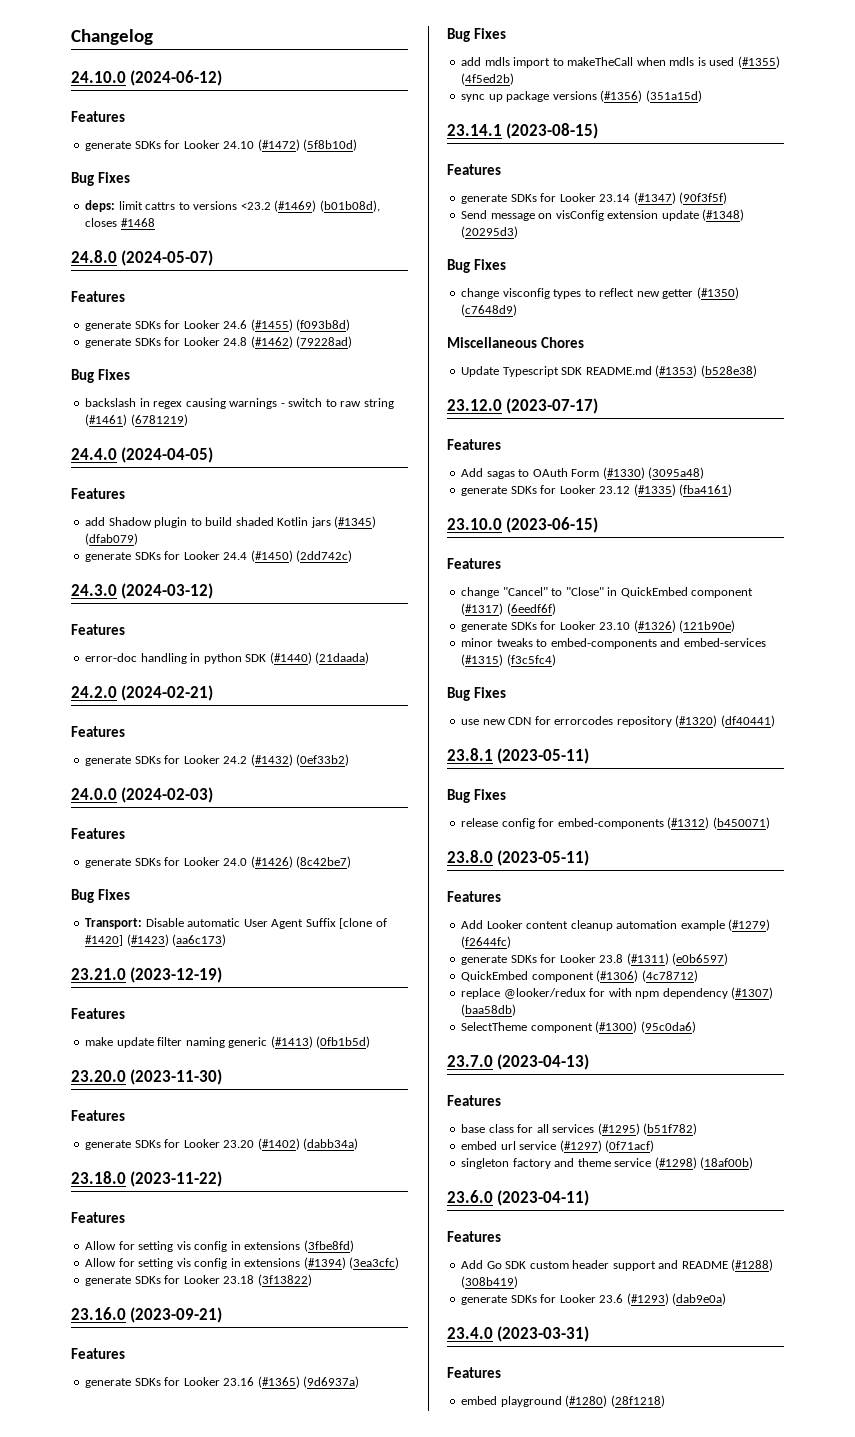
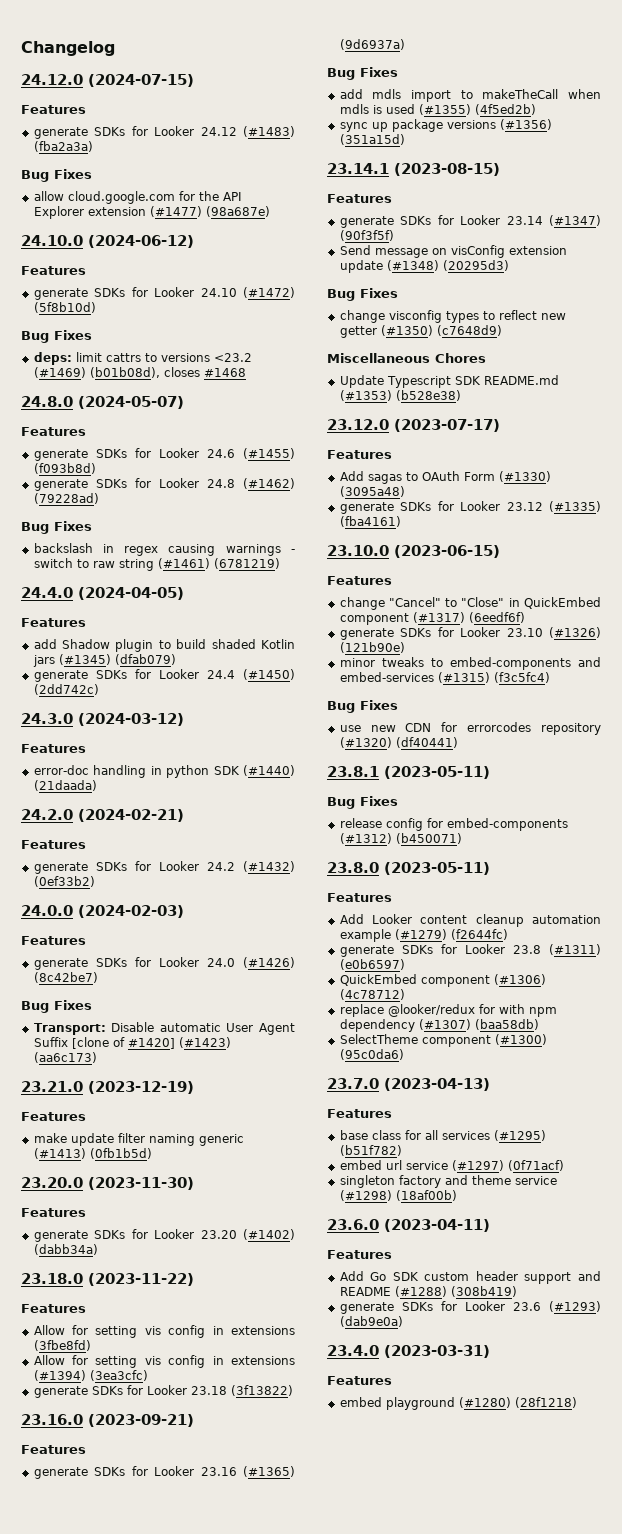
+ 24.12.0 (2024-07-15)
+ Features
+ generate SDKs for Looker 24.12 (#1483) (fba2a3a)
+ Bug Fixes
+ allow cloud.google.com for the API Explorer extension (#1477) (98a687e)

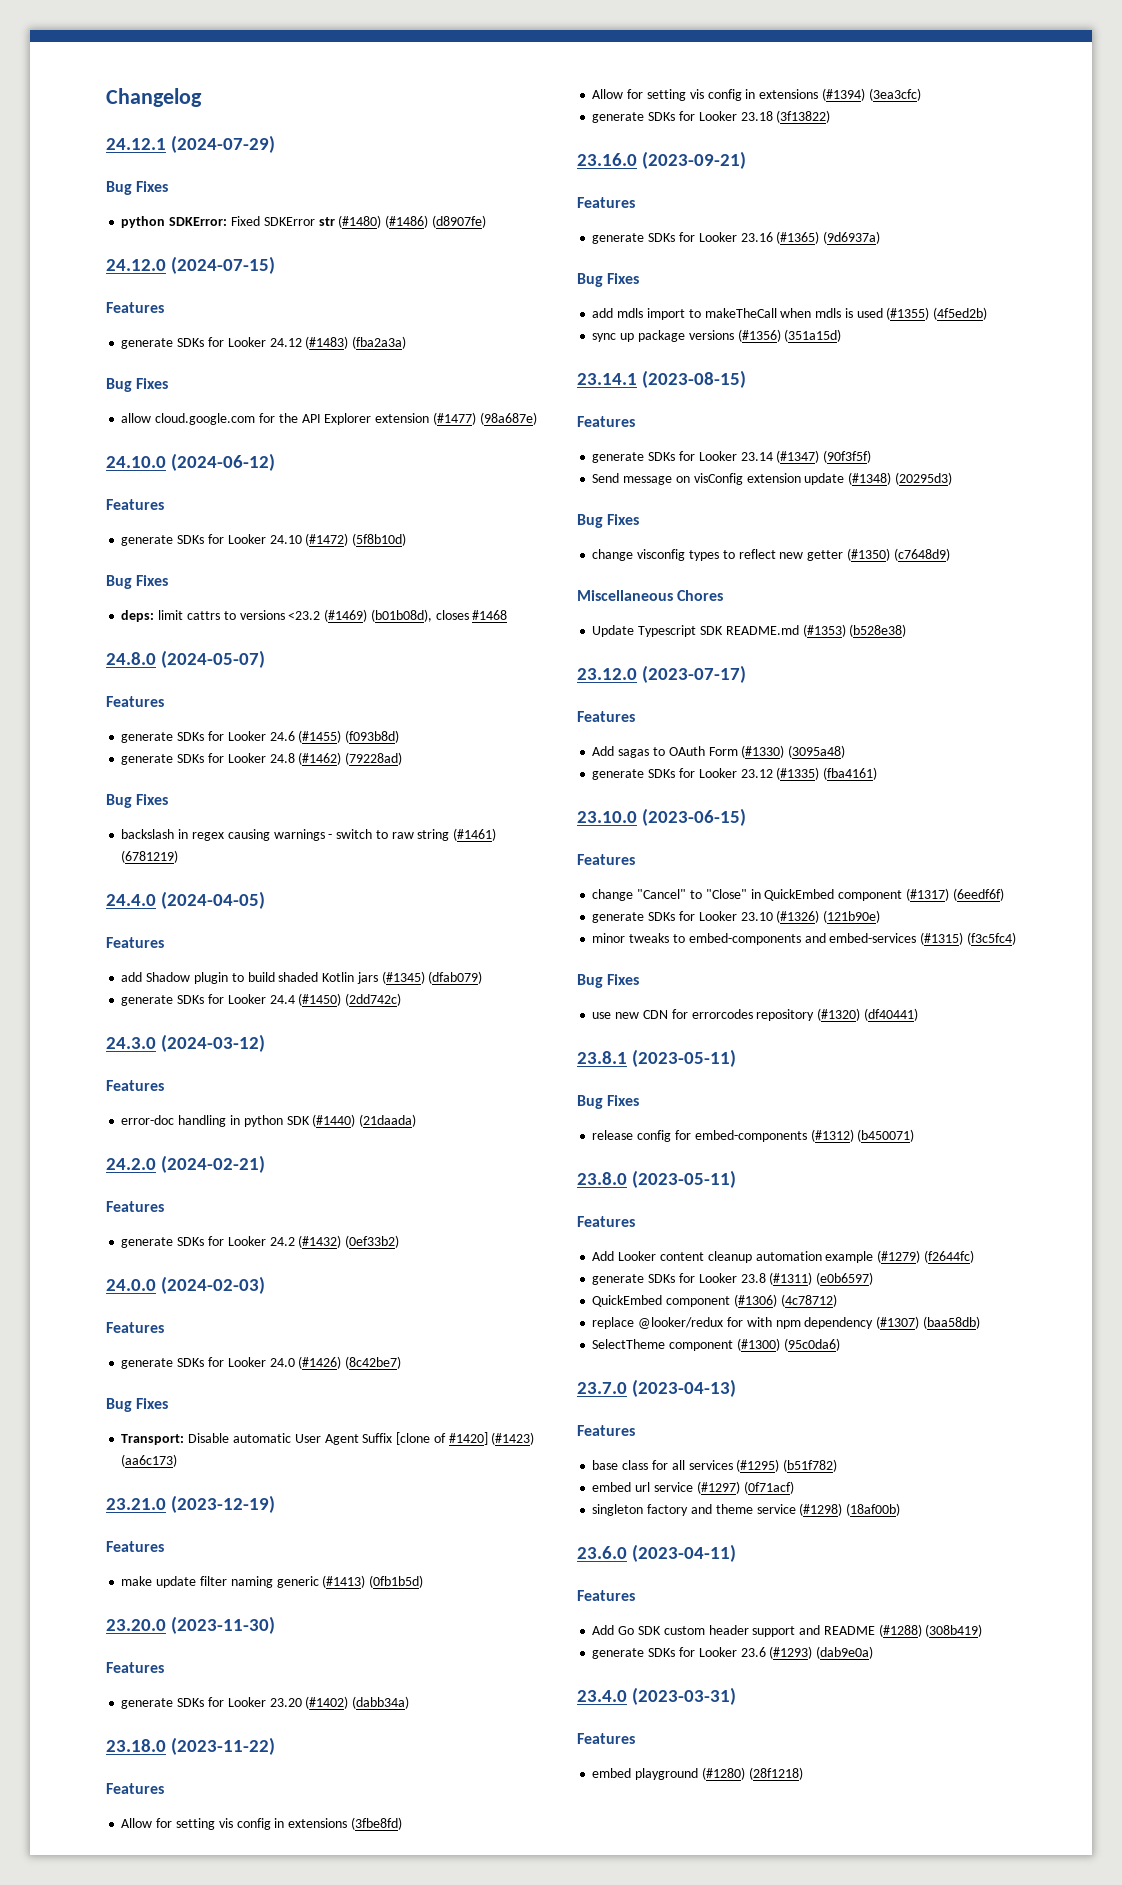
+ 24.12.1 (2024-07-29)
+ Bug Fixes
+ python SDKError: Fixed SDKError str (#1480) (#1486) (d8907fe)

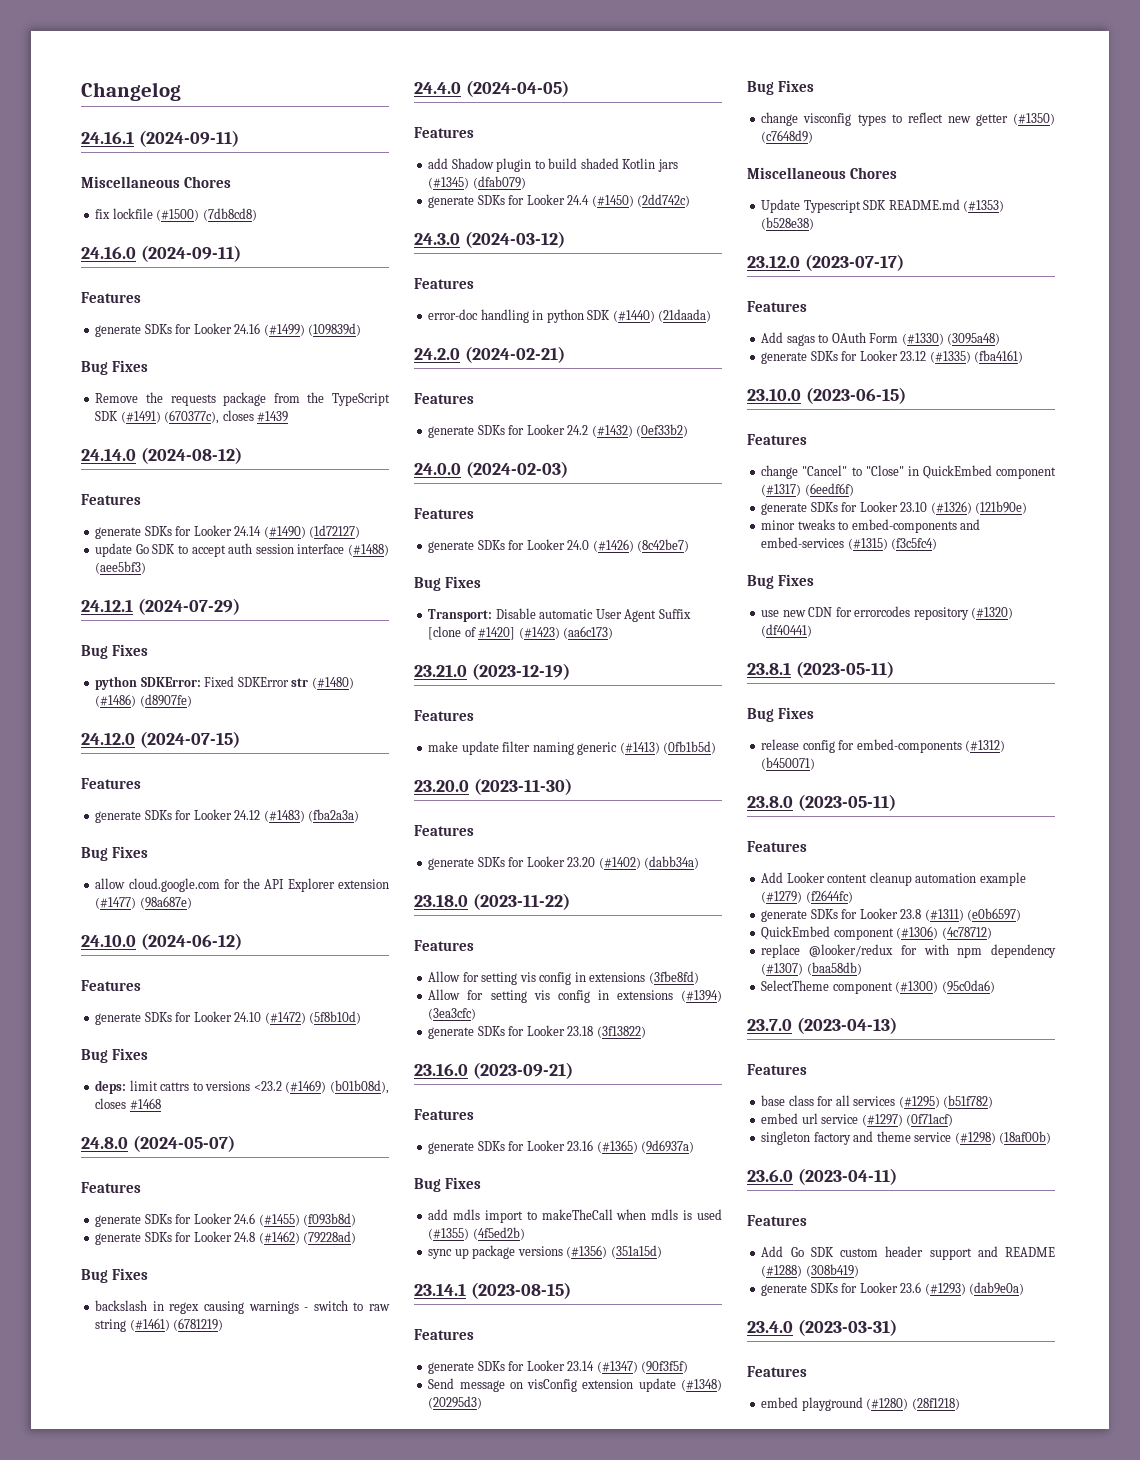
+ 24.16.1 (2024-09-11)
+ Miscellaneous Chores
+ fix lockfile (#1500) (7db8cd8)
+ 24.16.0 (2024-09-11)
+ Features
+ generate SDKs for Looker 24.16 (#1499) (109839d)
+ Bug Fixes
+ Remove the requests package from the TypeScript SDK (#1491) (670377c), closes #1439
+ 24.14.0 (2024-08-12)
+ Features
+ generate SDKs for Looker 24.14 (#1490) (1d72127)
+ update Go SDK to accept auth session interface (#1488) (aee5bf3)

